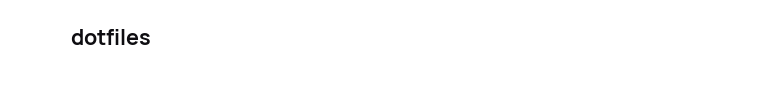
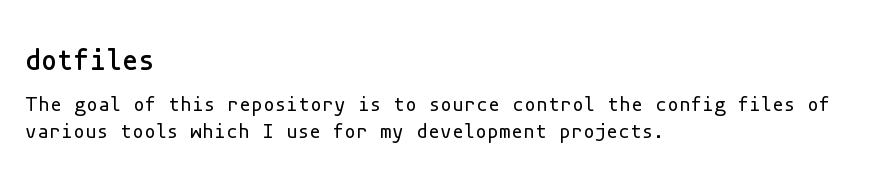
+ The goal of this repository is to source control the config files of various tools which I use for my development projects.

